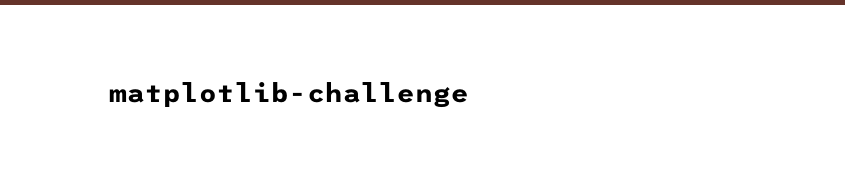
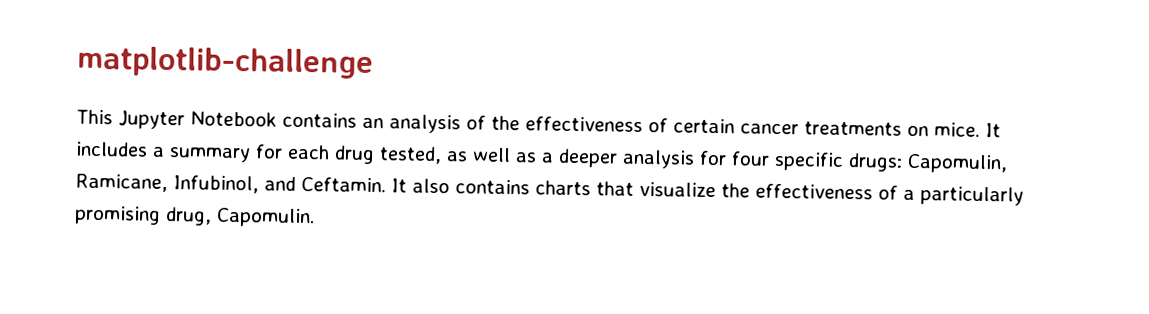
+ This Jupyter Notebook contains an analysis of the effectiveness of certain cancer treatments on mice. It includes a summary for each drug tested, as well as a deeper analysis for four specific drugs: Capomulin, Ramicane, Infubinol, and Ceftamin. It also contains charts that visualize the effectiveness of a particularly promising drug, Capomulin.

